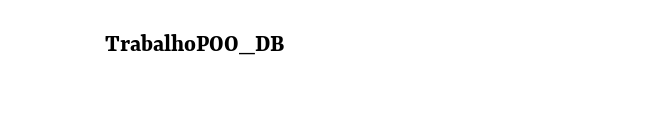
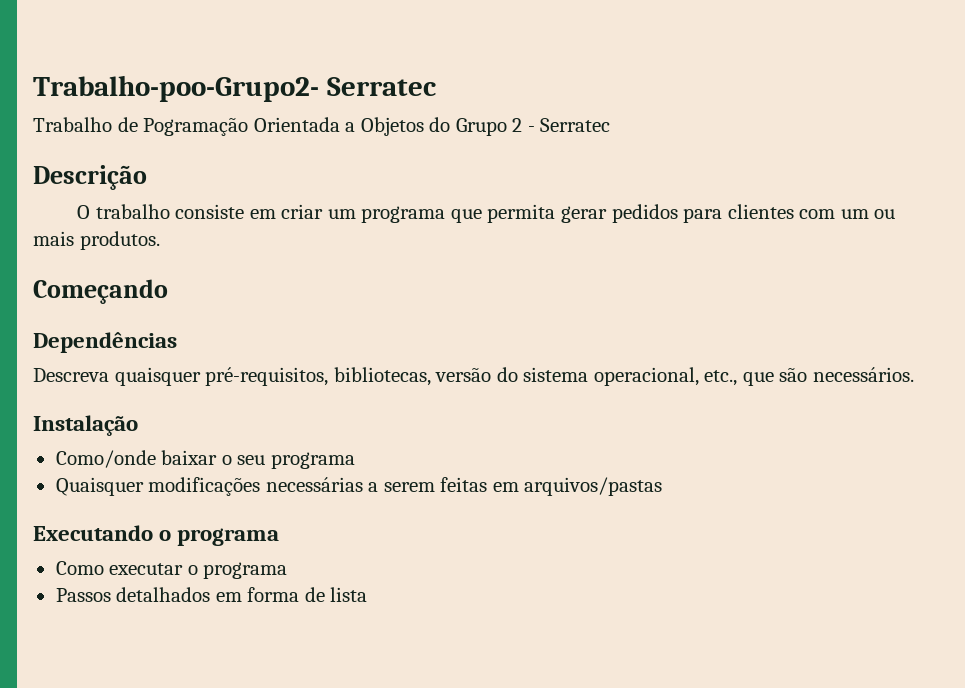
- TrabalhoPOO_DB
+ Trabalho-poo-Grupo2- Serratec
+ Trabalho de Pogramação Orientada a Objetos do Grupo 2 - Serratec
+ Descrição
+ O trabalho consiste em criar um programa que permita gerar pedidos para clientes com um ou mais produtos.
+ Começando
+ Dependências
+ Descreva quaisquer pré-requisitos, bibliotecas, versão do sistema operacional, etc., que são necessários.
+ Instalação
+ Como/onde baixar o seu programa
+ Quaisquer modificações necessárias a serem feitas em arquivos/pastas
+ Executando o programa
+ Como executar o programa
+ Passos detalhados em forma de lista

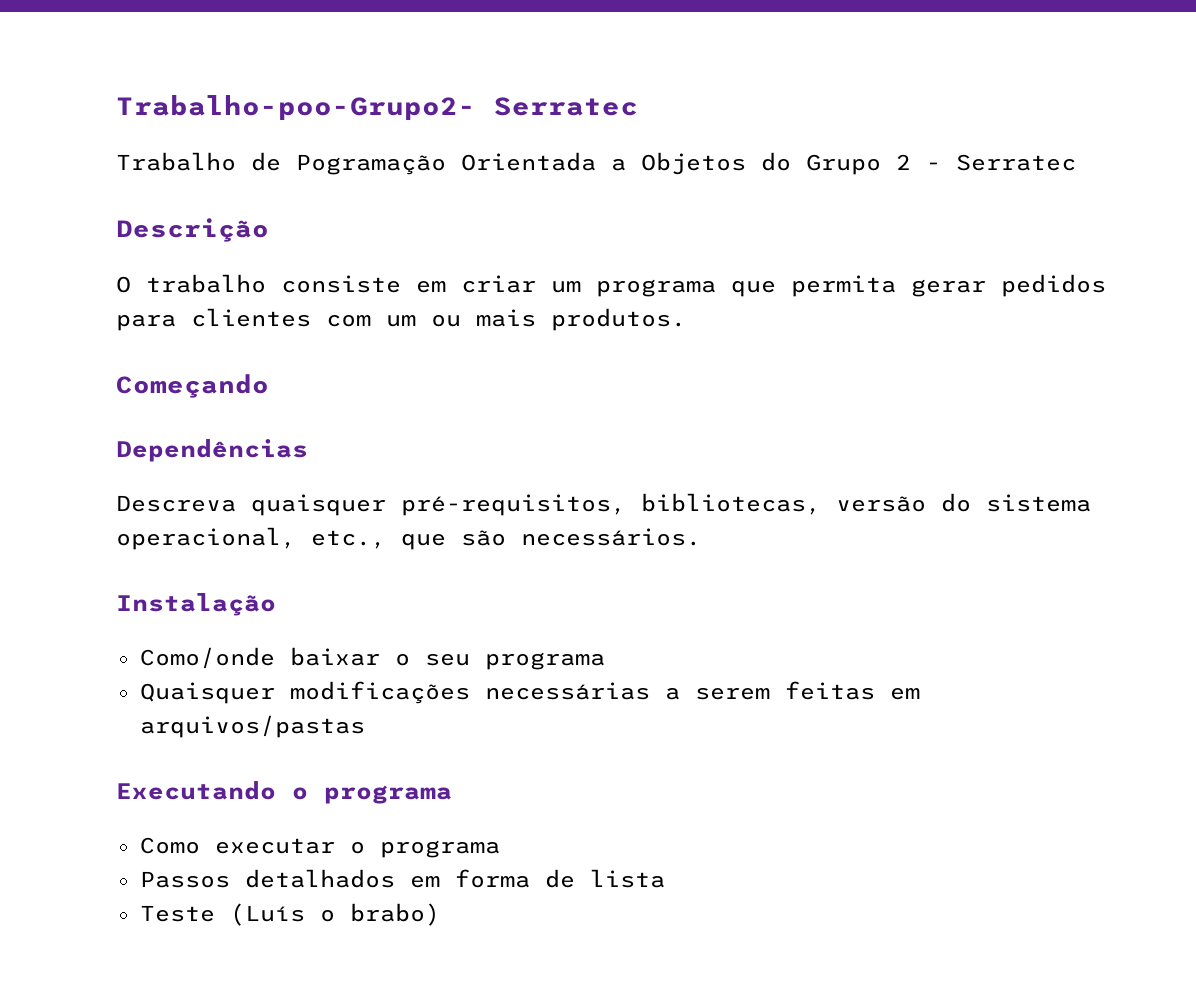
+ Teste (Luís o brabo)

